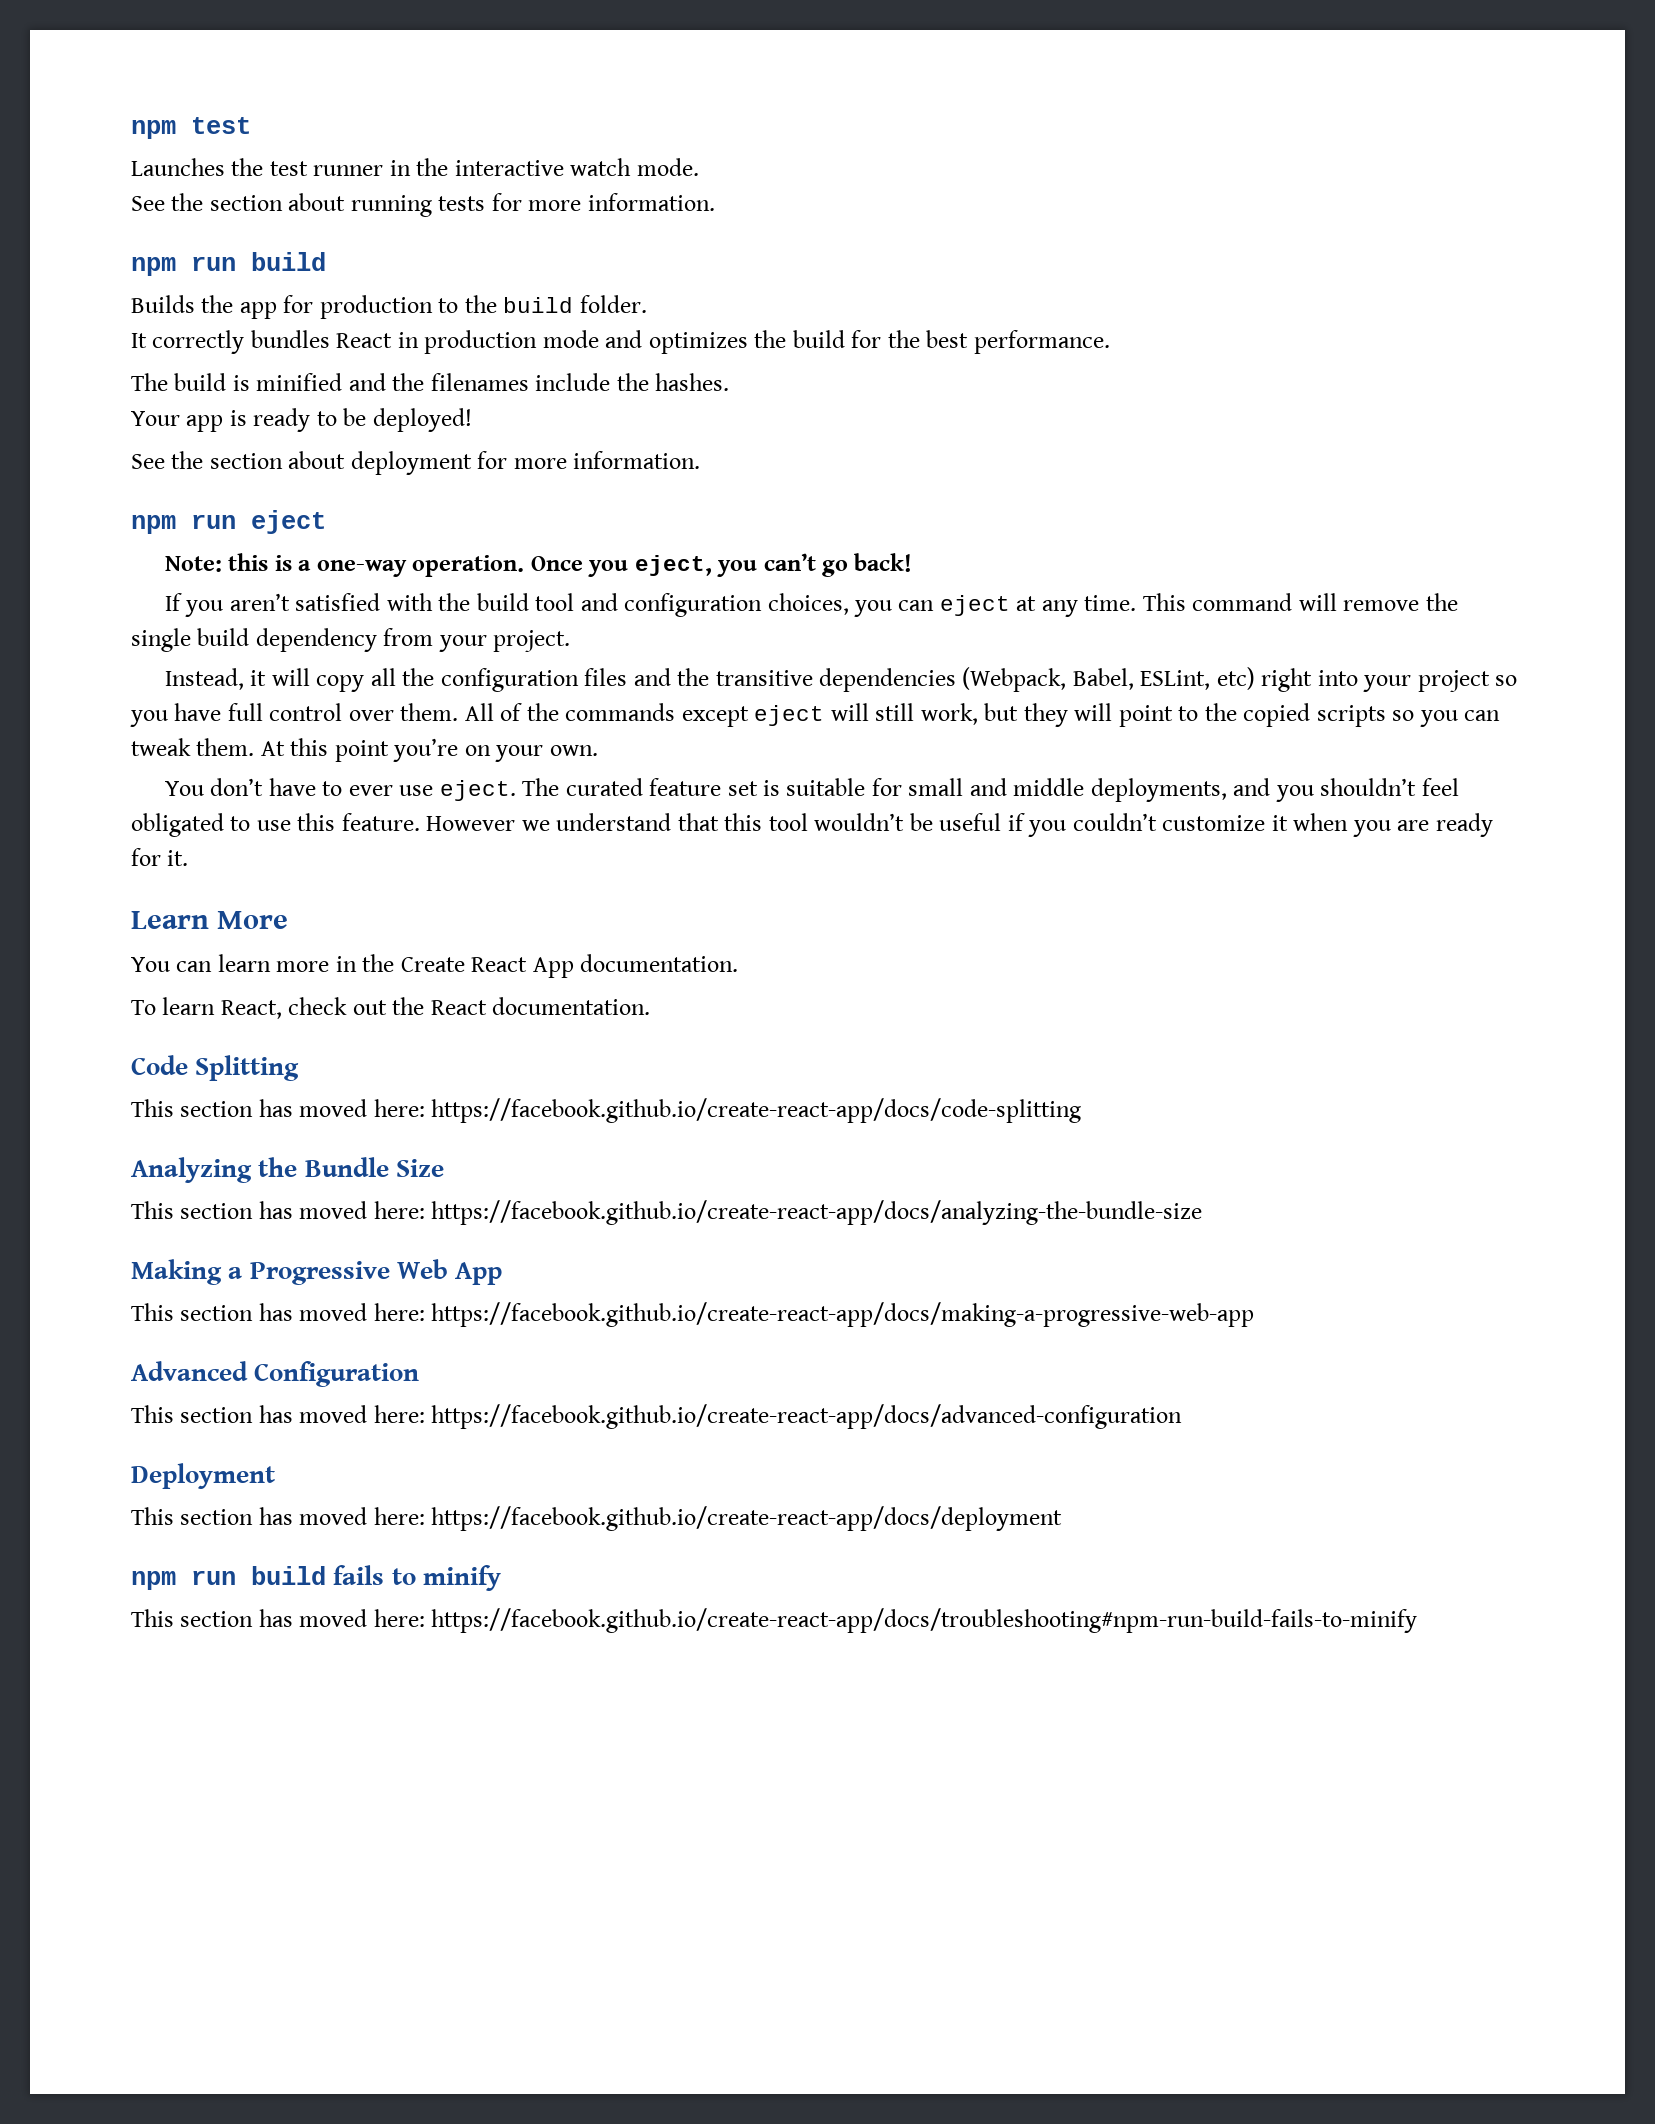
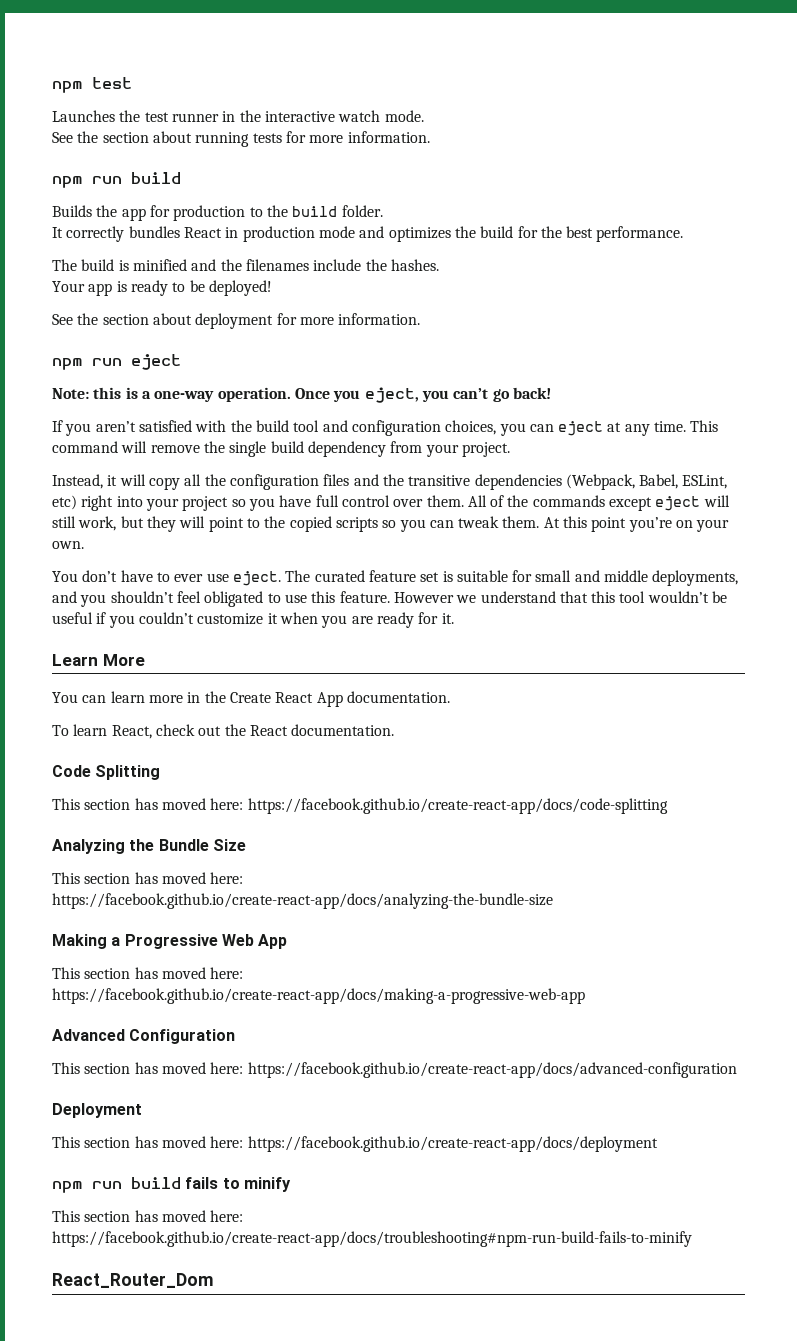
+ React_Router_Dom

